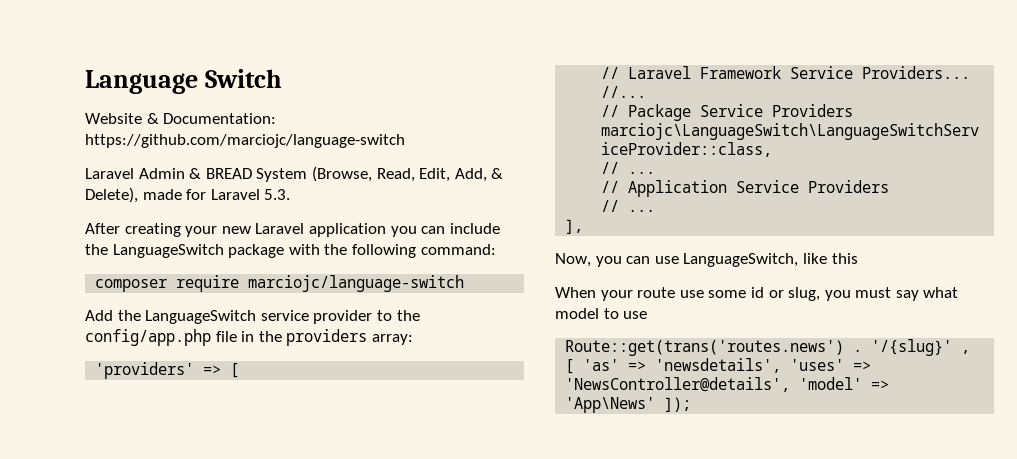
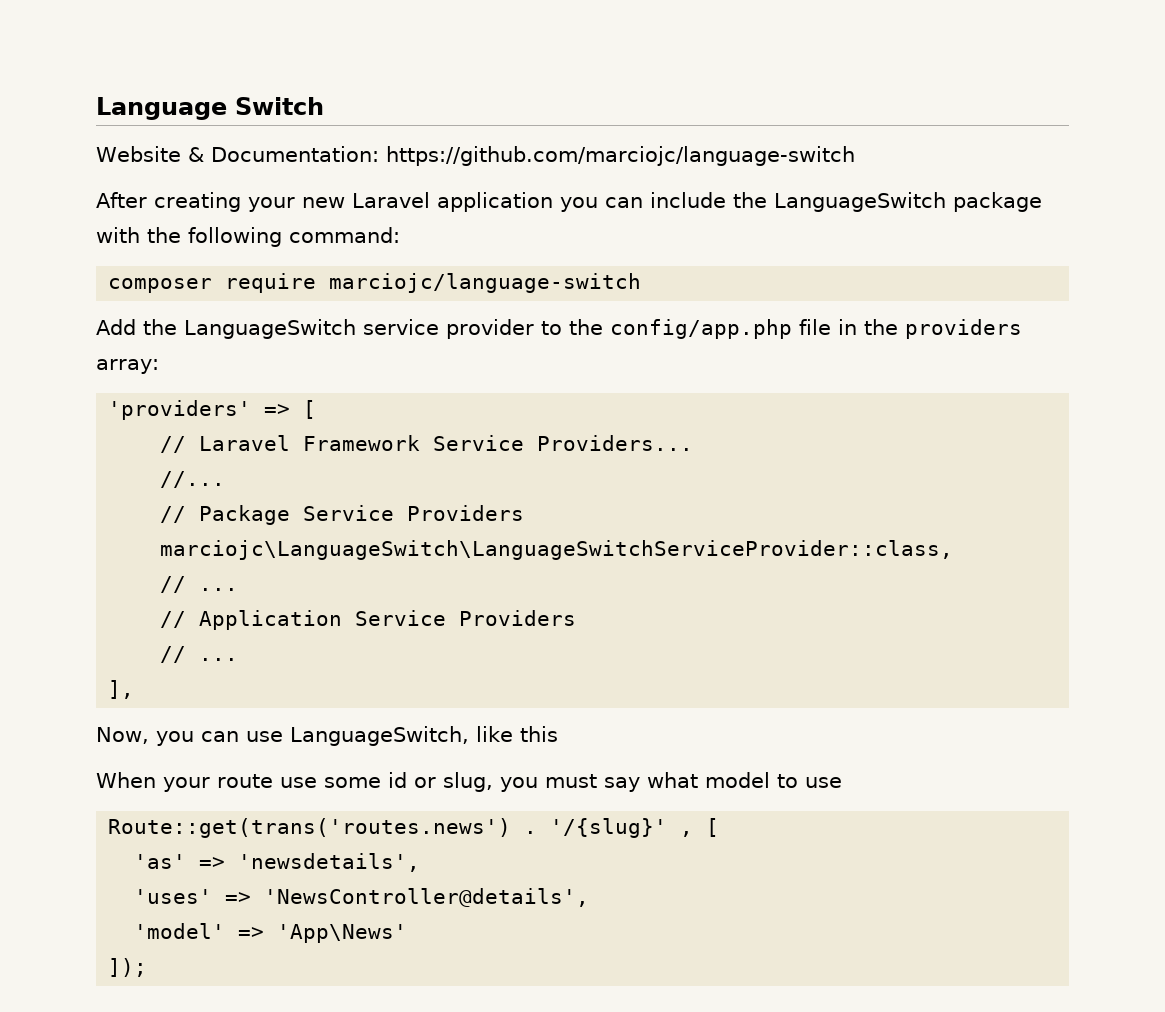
- Laravel Admin & BREAD System (Browse, Read, Edit, Add, & Delete), made for Laravel 5.3.
- '/{slug}' , [ 'as' => 'newsdetails', 'uses' => 'NewsController@details', 'model' => 'App\News' ]);
+ '/{slug}' , [
+ 'as' => 'newsdetails',
+ 'uses' => 'NewsController@details',
+ 'model' => 'App\News'
+ ]);

